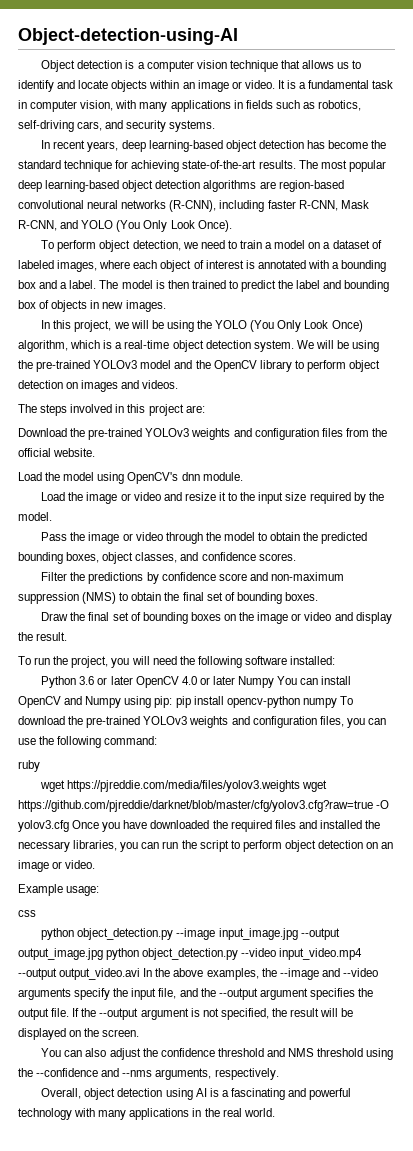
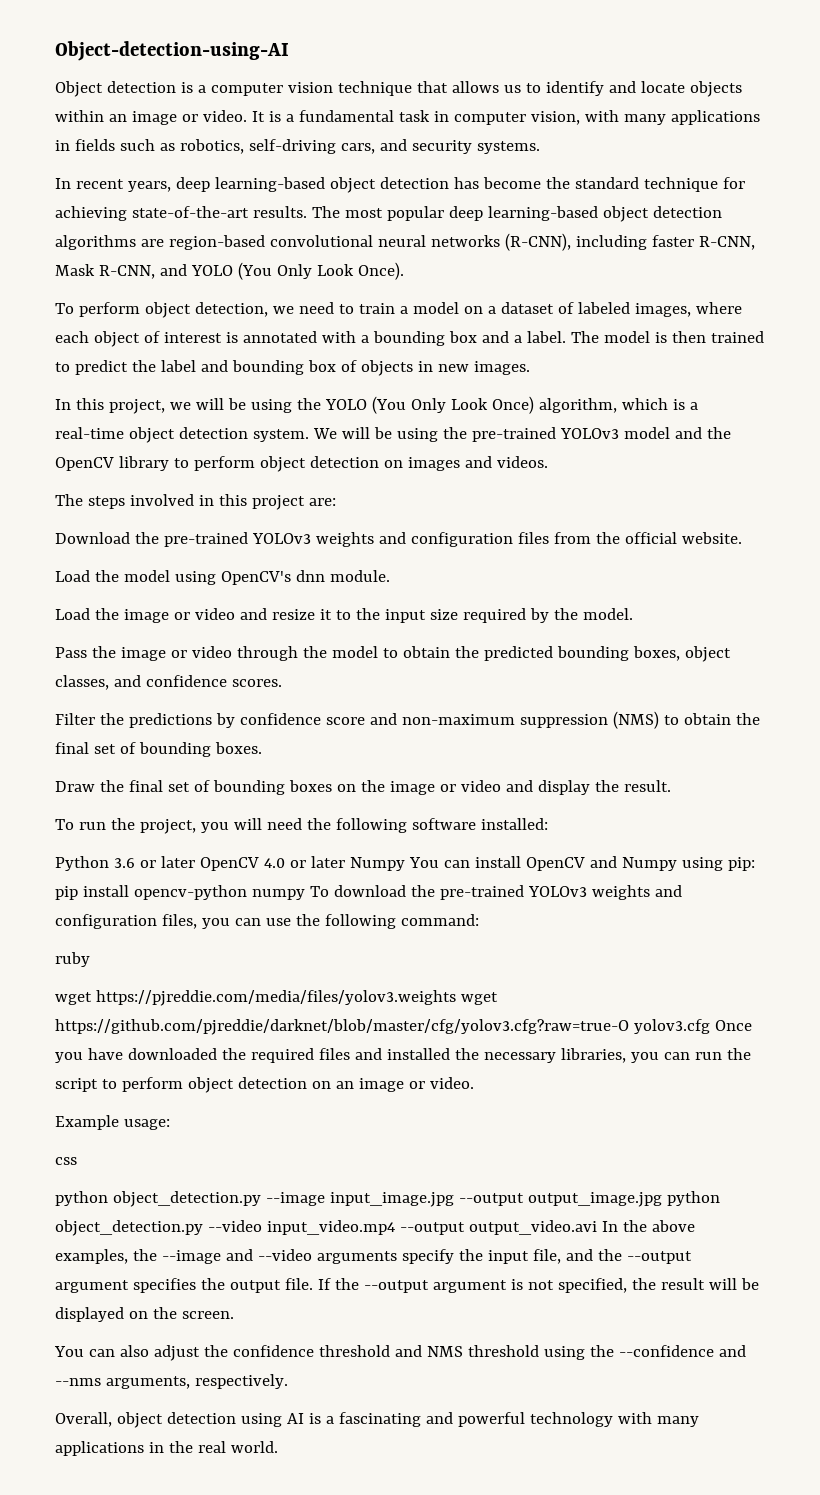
- wget https://pjreddie.com/media/files/yolov3.weights wget https://github.com/pjreddie/darknet/blob/master/cfg/yolov3.cfg?raw=true -O yolov3.cfg Once you have downloaded the required files and installed the necessary libraries, you can run the script to perform object detection on an image or video.
+ wget https://pjreddie.com/media/files/yolov3.weights wget https://github.com/pjreddie/darknet/blob/master/cfg/yolov3.cfg?raw=true-O yolov3.cfg Once you have downloaded the required files and installed the necessary libraries, you can run the script to perform object detection on an image or video.

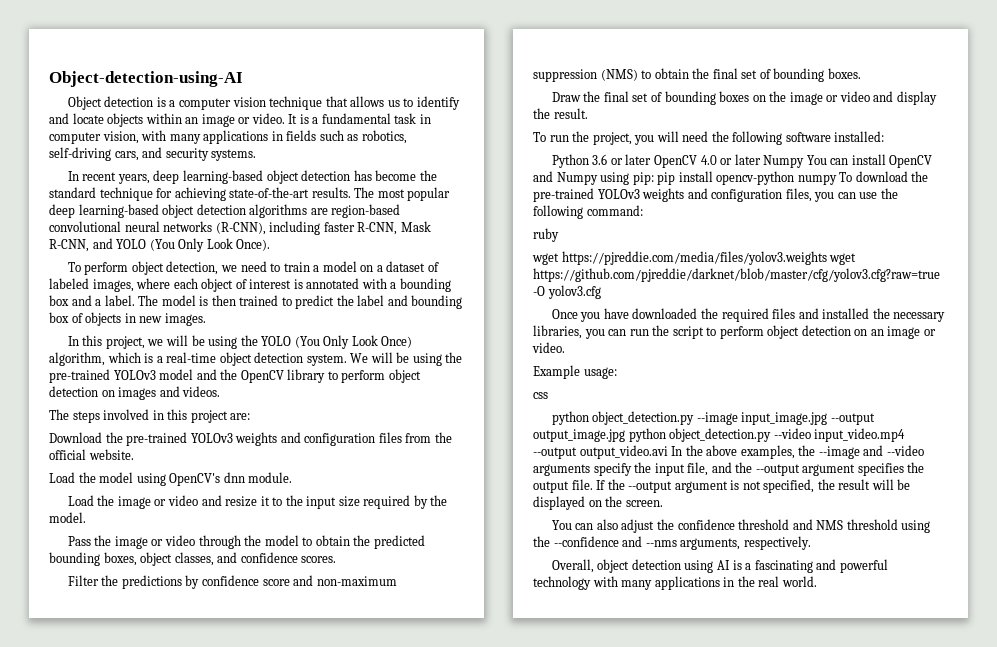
- wget https://pjreddie.com/media/files/yolov3.weights wget https://github.com/pjreddie/darknet/blob/master/cfg/yolov3.cfg?raw=true-O yolov3.cfg Once you have downloaded the required files and installed the necessary libraries, you can run the script to perform object detection on an image or video.
+ wget https://pjreddie.com/media/files/yolov3.weights wget https://github.com/pjreddie/darknet/blob/master/cfg/yolov3.cfg?raw=true -O yolov3.cfg
+ Once you have downloaded the required files and installed the necessary libraries, you can run the script to perform object detection on an image or video.

